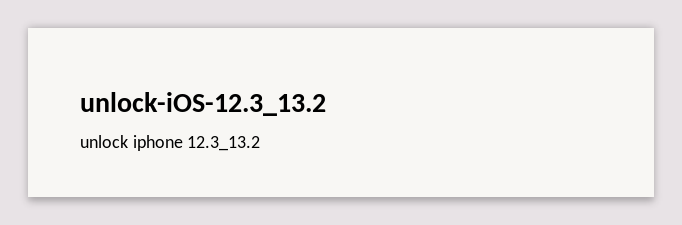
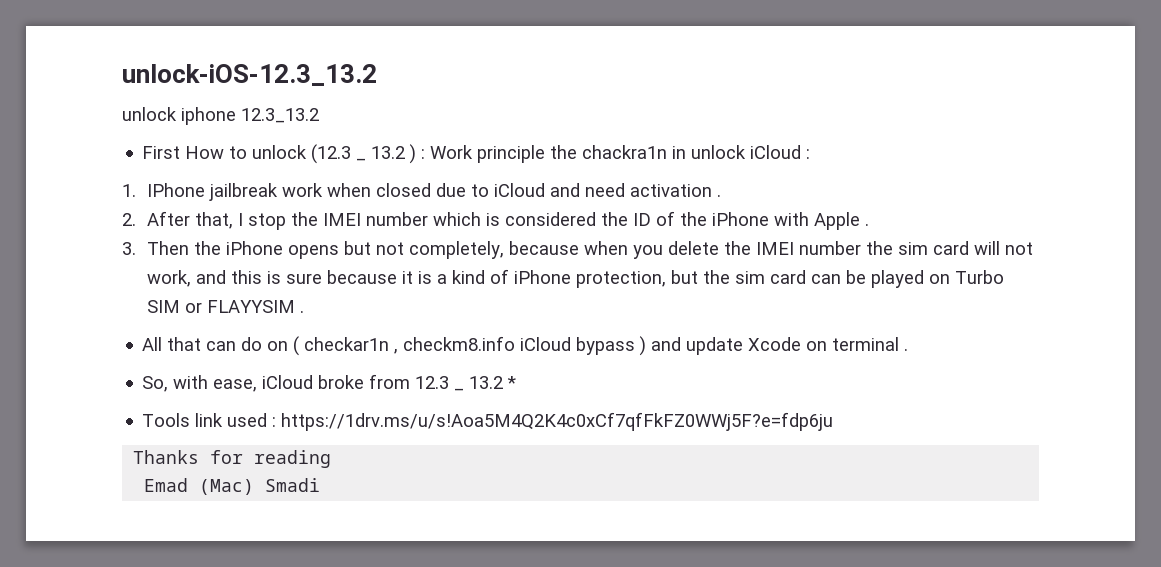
+ First How to unlock (12.3 _ 13.2 ) : Work principle the chackra1n in unlock iCloud :
+ 1. IPhone jailbreak work when closed due to iCloud and need activation .
+ 2. After that, I stop the IMEI number which is considered the ID of the iPhone with Apple .
+ 3. Then the iPhone opens but not completely, because when you delete the IMEI number the sim card will not work, and this is sure because it is a kind of iPhone protection, but the sim card can be played on Turbo SIM or FLAYYSIM .
+ All that can do on ( checkar1n , checkm8.info iCloud bypass ) and update Xcode on terminal .
+ So, with ease, iCloud broke from 12.3 _ 13.2 *
+ Tools link used : https://1drv.ms/u/s!Aoa5M4Q2K4c0xCf7qfFkFZ0WWj5F?e=fdp6ju
+ Thanks for reading
+ Emad (Mac) Smadi

